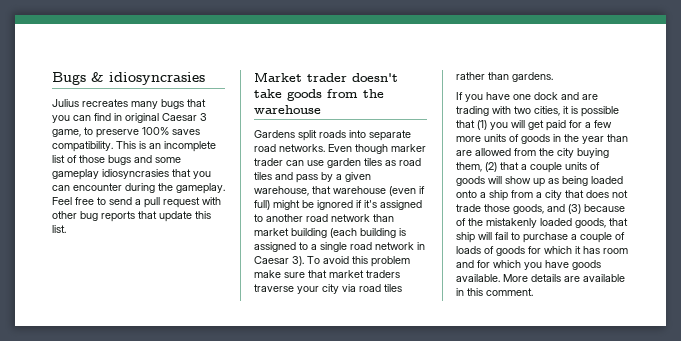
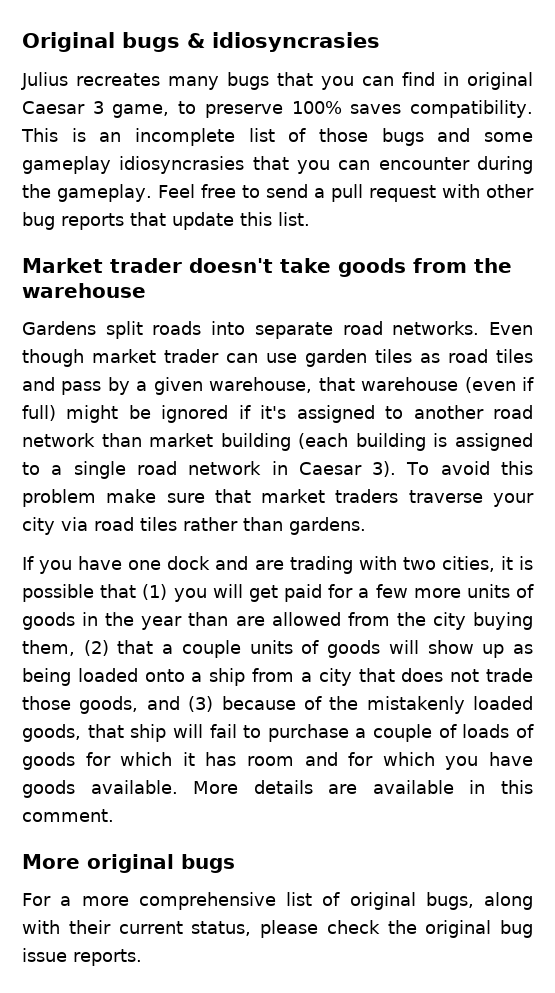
- Bugs & idiosyncrasies
+ Original bugs & idiosyncrasies
- Even though marker trader can use garden tiles as road tiles and pass by a given warehouse, that warehouse (even if full) might be ignored if it's assigned to another road network than market building (each building is assigned to a single road network in Caesar 3).
+ Even though market trader can use garden tiles as road tiles and pass by a given warehouse, that warehouse (even if full) might be ignored if it's assigned to another road network than market building (each building is assigned to a single road network in Caesar 3).
+ More original bugs
+ For a more comprehensive list of original bugs, along with their current status, please check the original bug issue reports.

